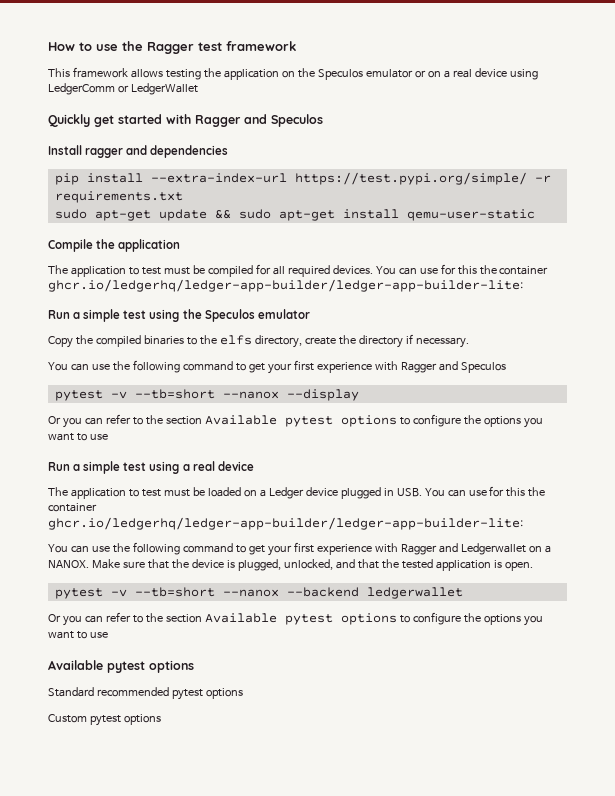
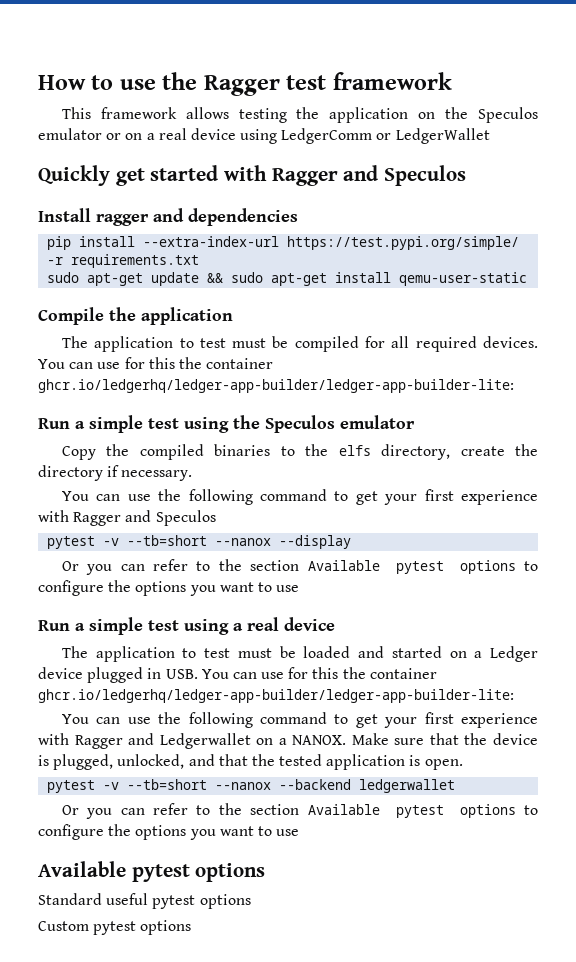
- The application to test must be loaded on a Ledger device plugged in USB. You can use for this the container ghcr.io/ledgerhq/ledger-app-builder/ledger-app-builder-lite:
+ The application to test must be loaded and started on a Ledger device plugged in USB. You can use for this the container ghcr.io/ledgerhq/ledger-app-builder/ledger-app-builder-lite:
- Standard recommended pytest options
+ Standard useful pytest options

